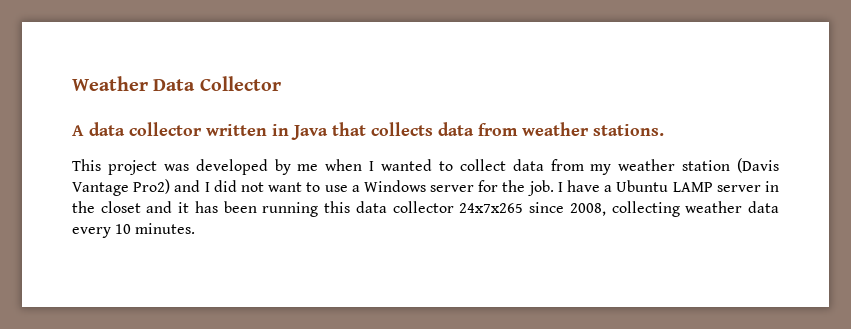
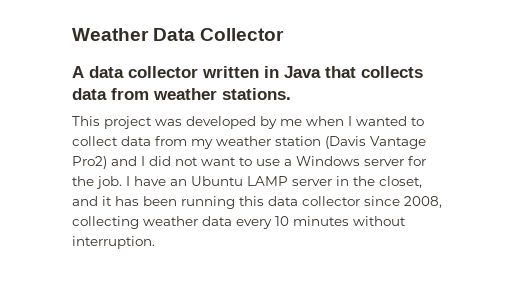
- I have a Ubuntu LAMP server in the closet and it has been running this data collector 24x7x265 since 2008, collecting weather data every 10 minutes.
+ I have an Ubuntu LAMP server in the closet, and it has been running this data collector since 2008, collecting weather data every 10 minutes without interruption.

